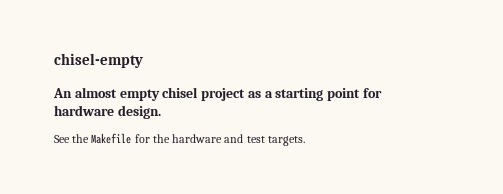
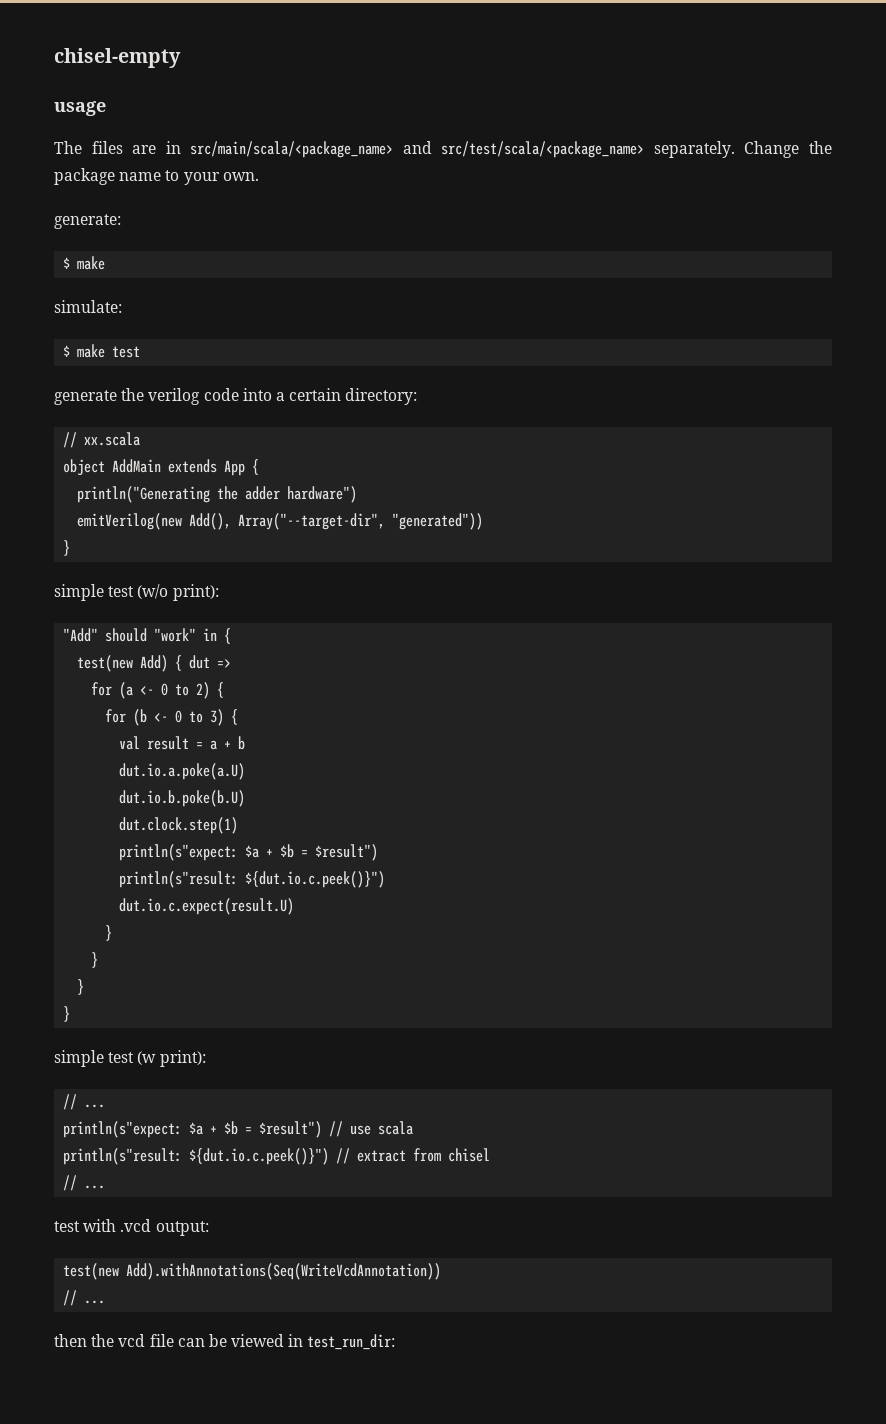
- An almost empty chisel project as a starting point for hardware design.
- See the Makefile for the hardware and test targets.
+ usage
+ The files are in src/main/scala/<package_name> and src/test/scala/<package_name> separately. Change the package name to your own.
+ generate:
+ $ make
+ simulate:
+ $ make test
+ generate the verilog code into a certain directory:
+ // xx.scala
+ object AddMain extends App {
+ println("Generating the adder hardware")
+ emitVerilog(new Add(), Array("--target-dir", "generated"))
+ }
+ simple test (w/o print):
+ "Add" should "work" in {
+ test(new Add) { dut =>
+ for (a <- 0 to 2) {
+ for (b <- 0 to 3) {
+ val result = a + b
+ dut.io.a.poke(a.U)
+ dut.io.b.poke(b.U)
+ dut.clock.step(1)
+ println(s"expect: $a + $b = $result")
+ println(s"result: ${dut.io.c.peek()}")
+ dut.io.c.expect(result.U)
+ }
+ }
+ }
+ }
+ simple test (w print):
+ // ...
+ println(s"expect: $a + $b = $result") // use scala
+ println(s"result: ${dut.io.c.peek()}") // extract from chisel
+ // ...
+ test with .vcd output:
+ test(new Add).withAnnotations(Seq(WriteVcdAnnotation))
+ // ...
+ then the vcd file can be viewed in test_run_dir:

